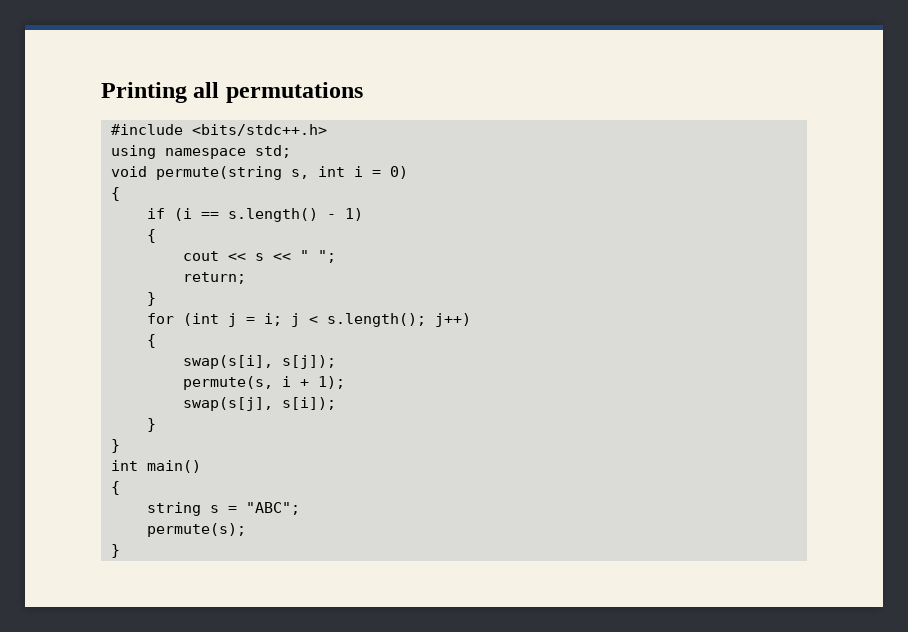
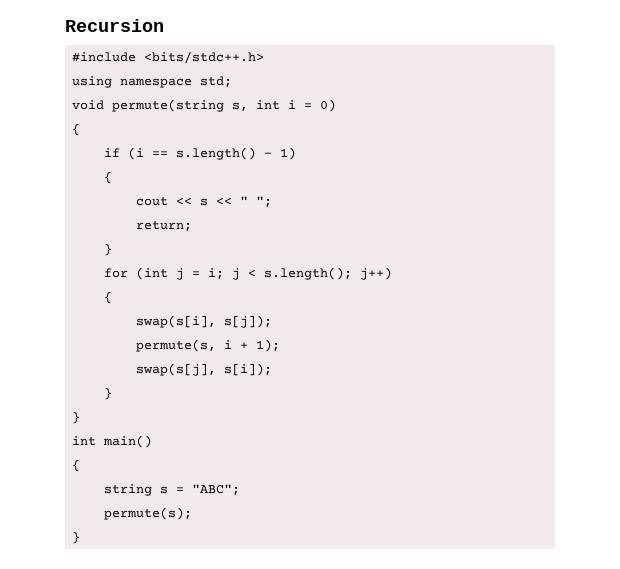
- Printing all permutations
+ Recursion

